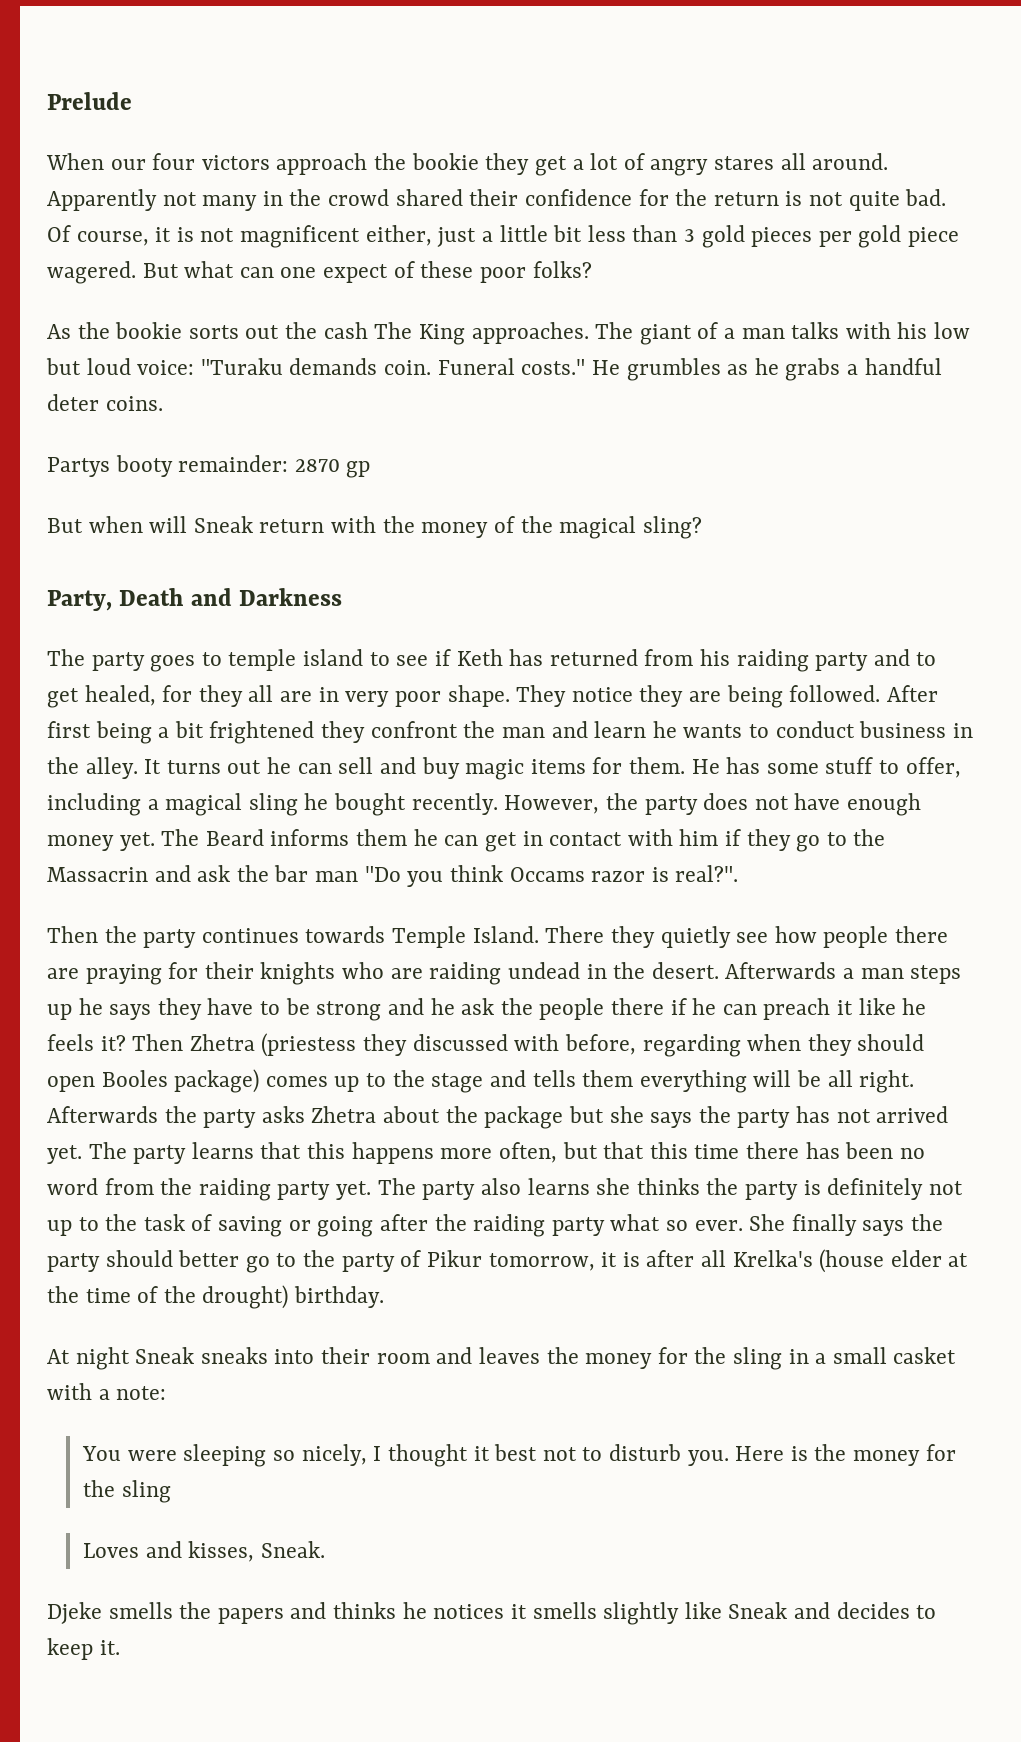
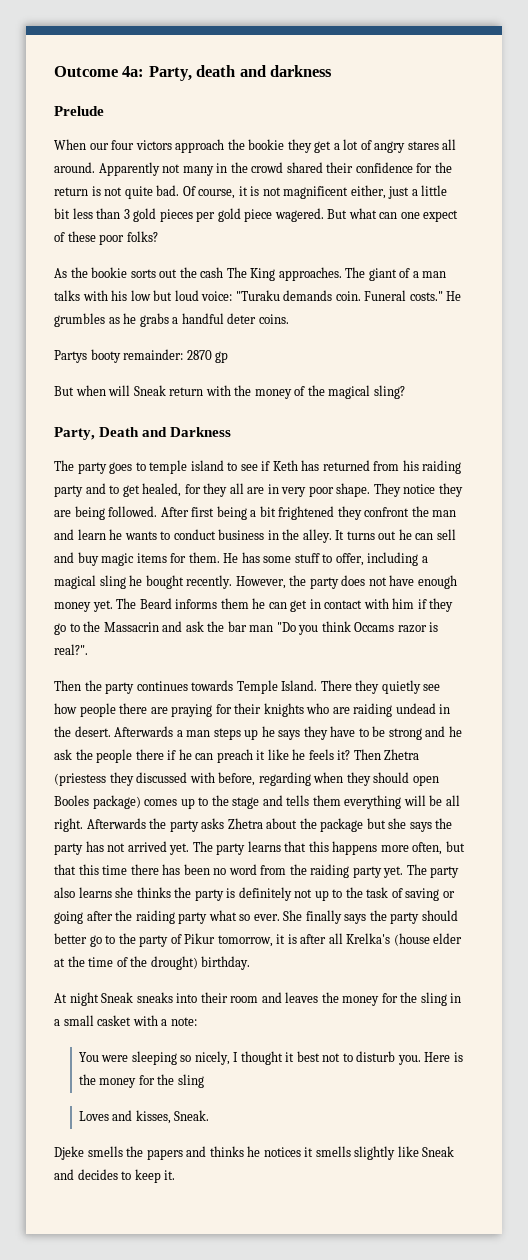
+ Outcome 4a: Party, death and darkness

